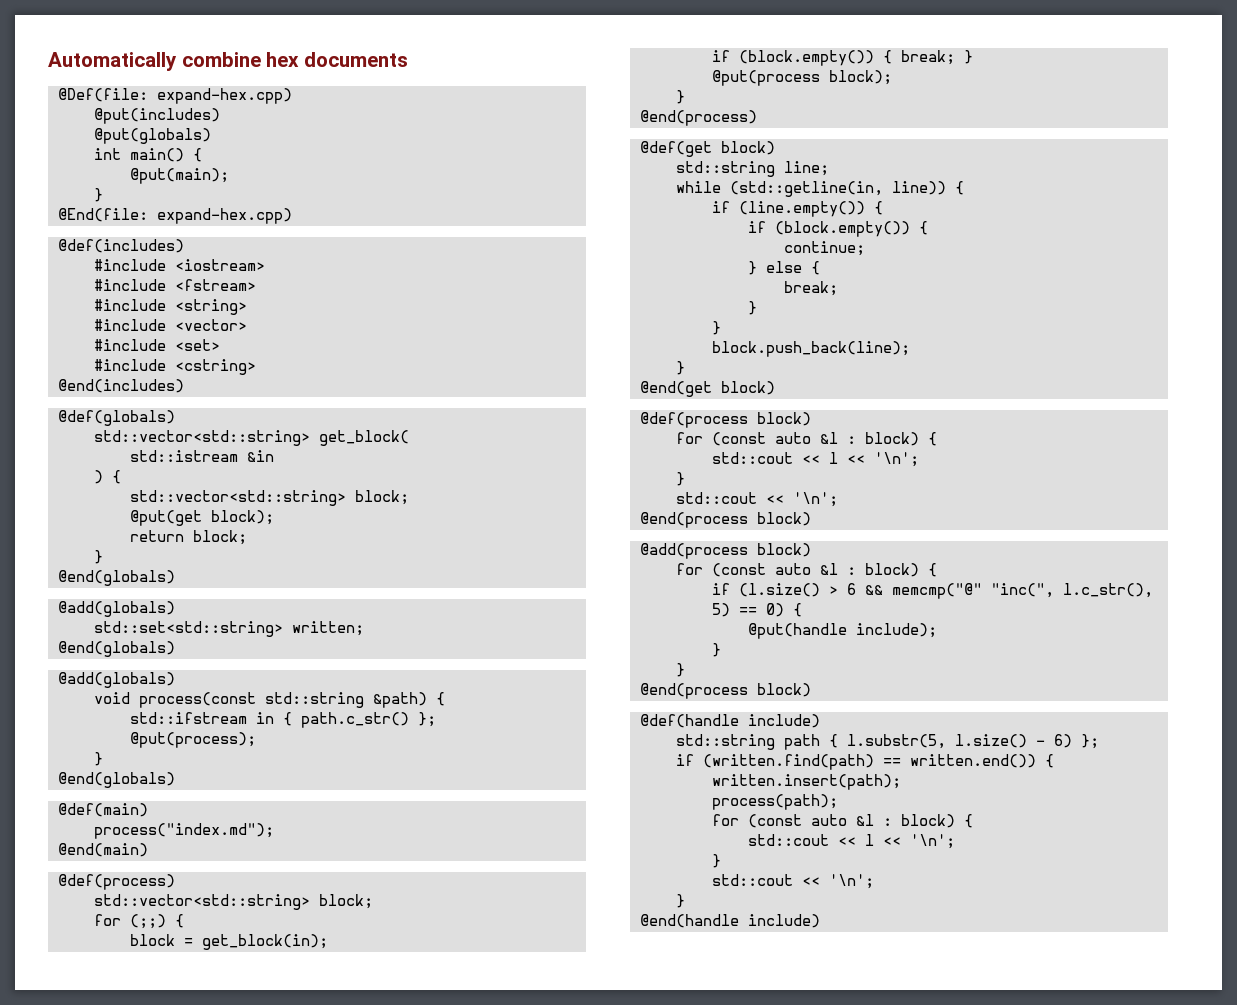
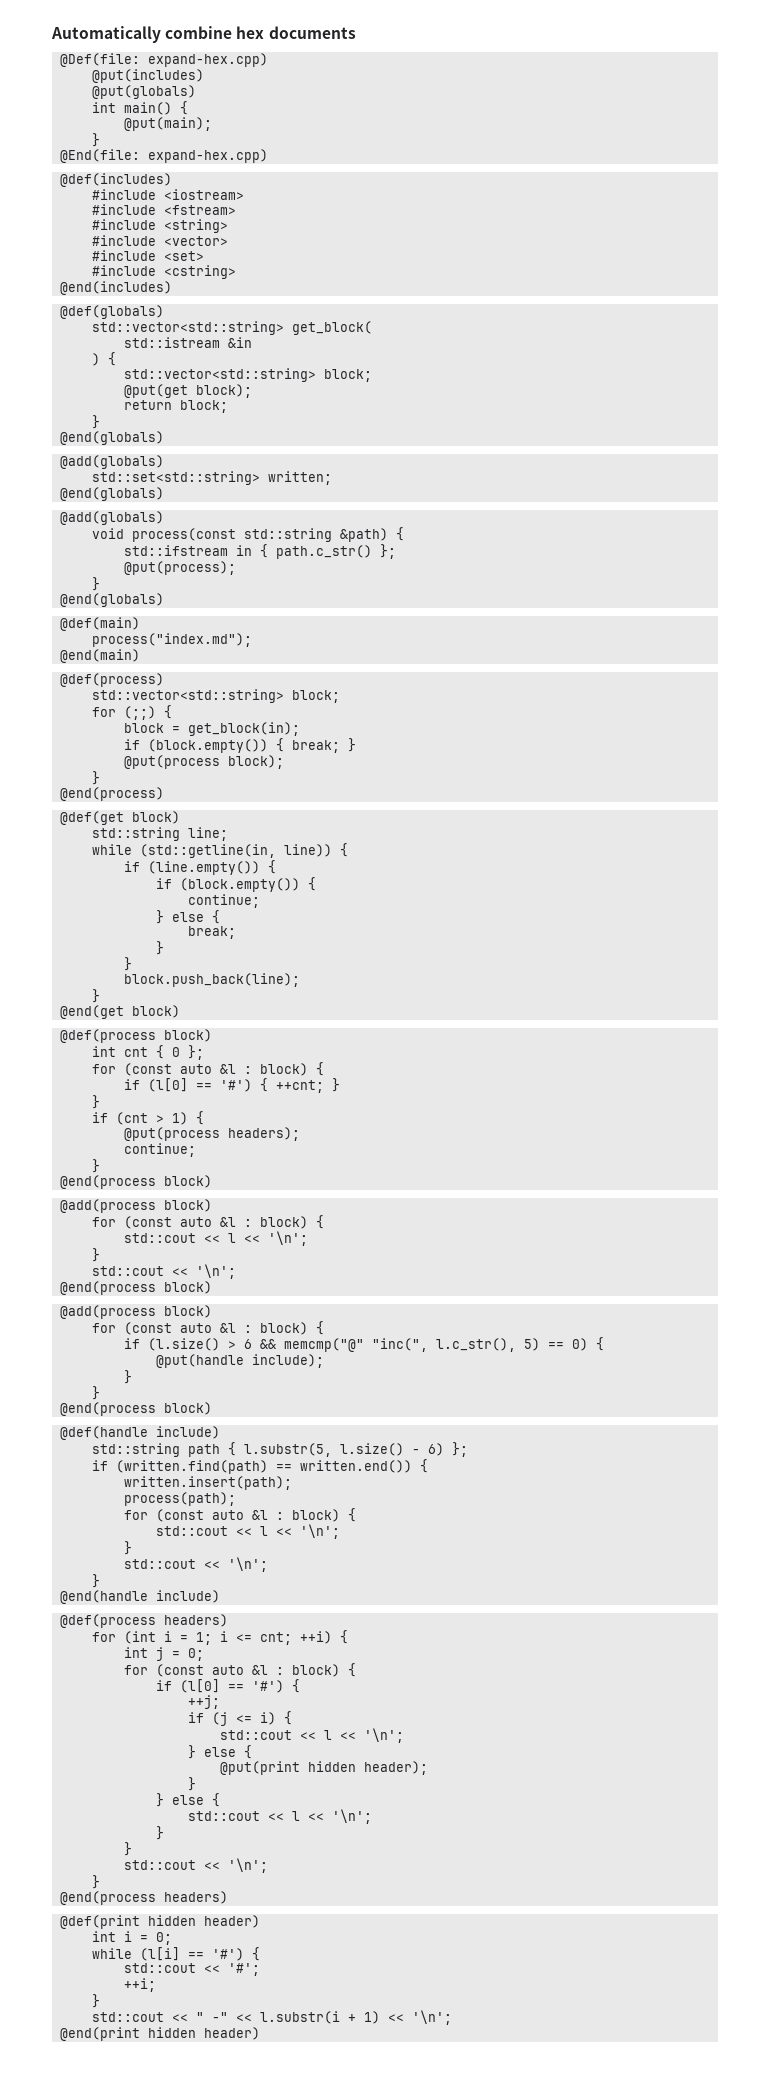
+ int cnt { 0 };
+ for (const auto &l : block) {
+ if (l[0] == '#') { ++cnt; }
+ }
+ if (cnt > 1) {
+ @put(process headers);
+ continue;
+ }
+ @end(process block)
+ @add(process block)
+ @def(process headers)
+ for (int i = 1; i <= cnt; ++i) {
+ int j = 0;
+ for (const auto &l : block) {
+ if (l[0] == '#') {
+ ++j;
+ if (j <= i) {
+ std::cout << l << '\n';
+ } else {
+ @put(print hidden header);
+ }
+ } else {
+ std::cout << l << '\n';
+ }
+ }
+ std::cout << '\n';
+ }
+ @end(process headers)
+ @def(print hidden header)
+ int i = 0;
+ while (l[i] == '#') {
+ std::cout << '#';
+ ++i;
+ }
+ std::cout << " -" << l.substr(i + 1) << '\n';
+ @end(print hidden header)

